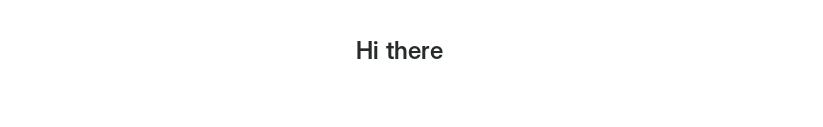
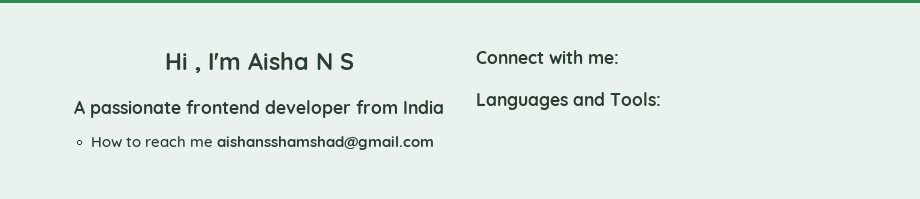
- Hi there
+ Hi , I'm Aisha N S
+ A passionate frontend developer from India
+ How to reach me aishansshamshad@gmail.com
+ Connect with me:
+ Languages and Tools:

